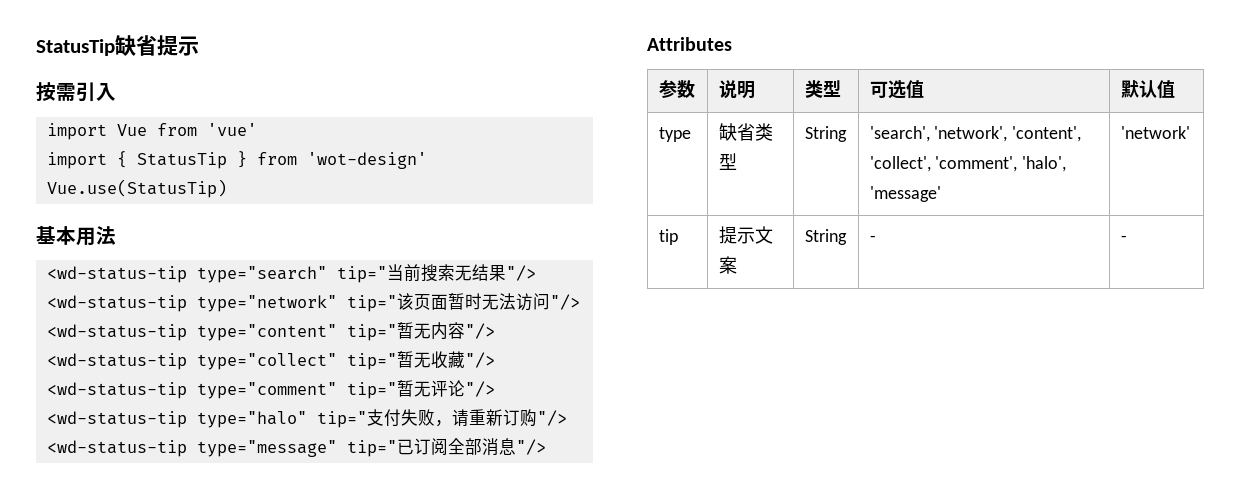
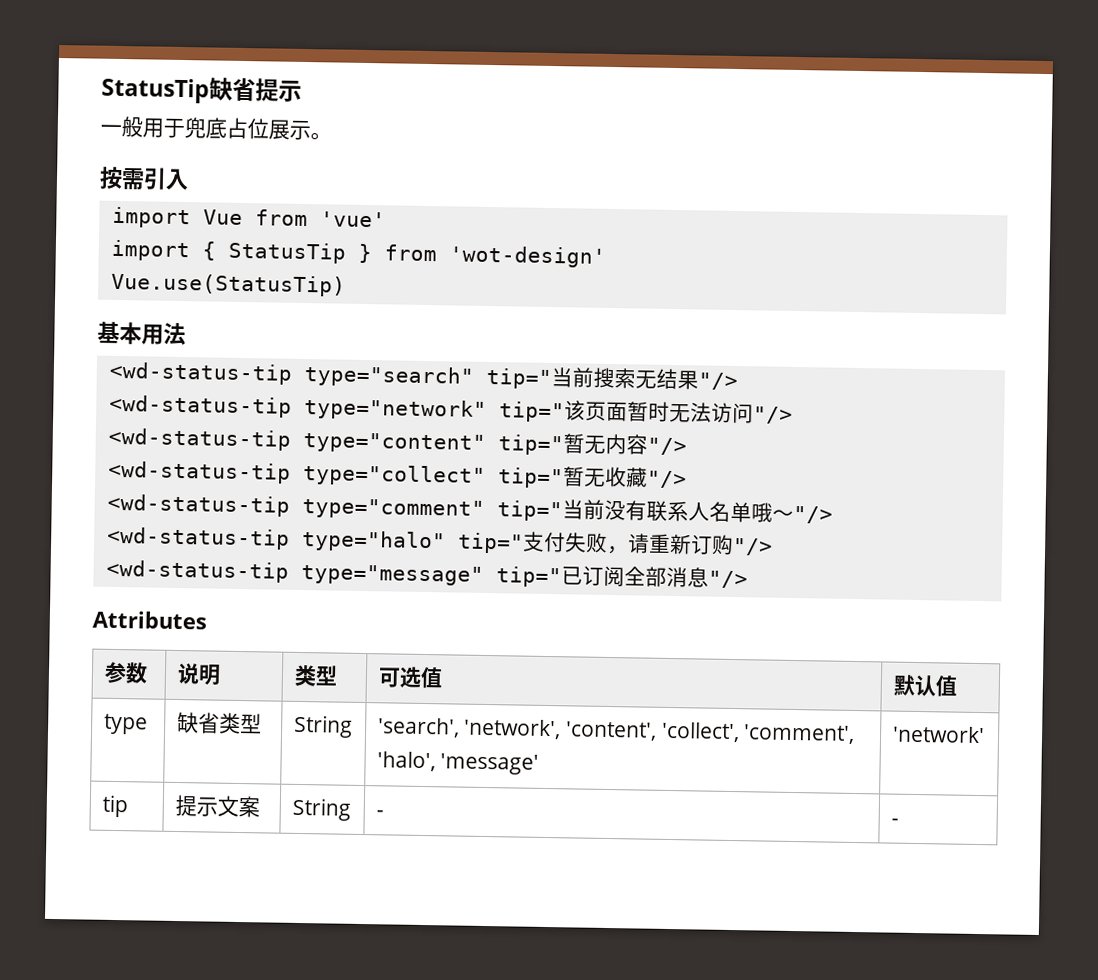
+ 一般用于兜底占位展示。
- <wd-status-tip type="comment" tip="暂无评论"/>
+ <wd-status-tip type="comment" tip="当前没有联系人名单哦～"/>

